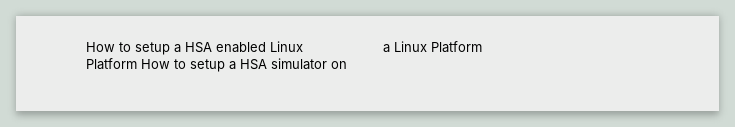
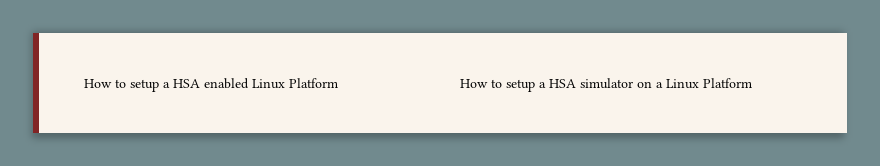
- How to setup a HSA enabled Linux Platform How to setup a HSA simulator on a Linux Platform
+ How to setup a HSA enabled Linux Platform
+ How to setup a HSA simulator on a Linux Platform

